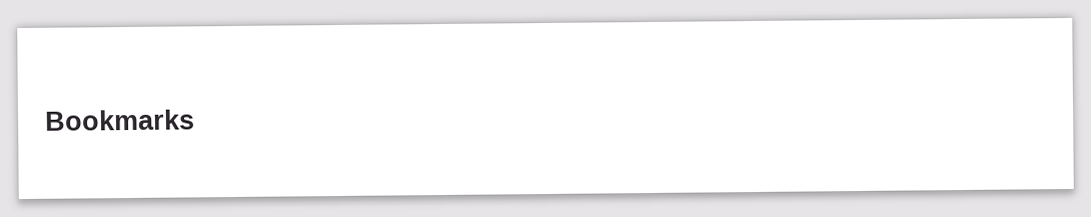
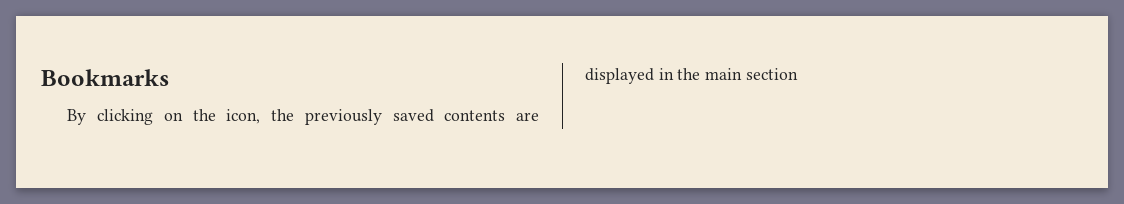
+ By clicking on the icon, the previously saved contents are displayed in the main section

